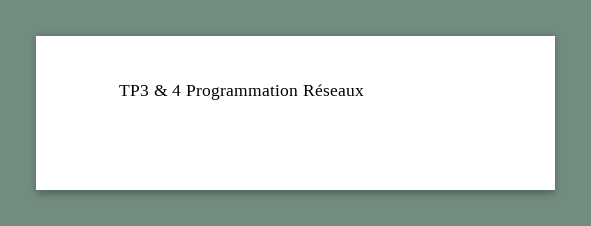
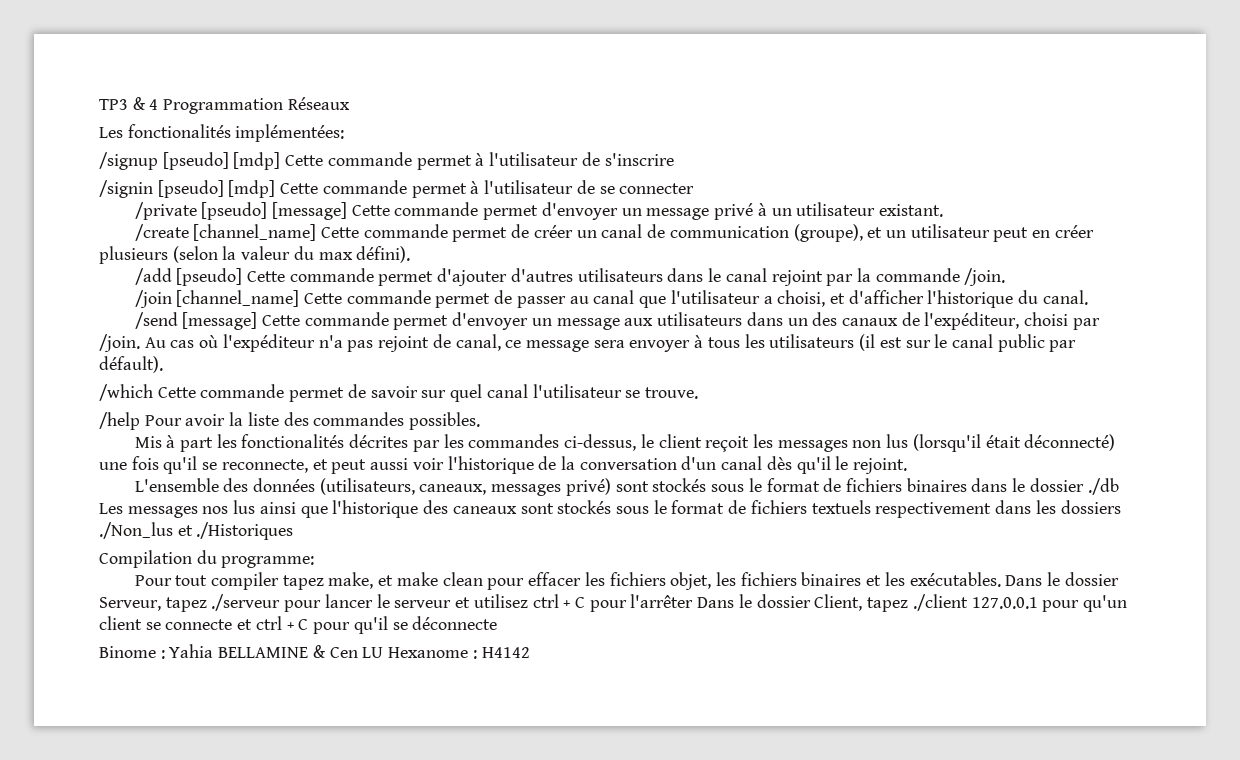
+ Les fonctionalités implémentées:
+ /signup [pseudo] [mdp] Cette commande permet à l'utilisateur de s'inscrire
+ /signin [pseudo] [mdp] Cette commande permet à l'utilisateur de se connecter
+ /private [pseudo] [message] Cette commande permet d'envoyer un message privé à un utilisateur existant.
+ /create [channel_name] Cette commande permet de créer un canal de communication (groupe), et un utilisateur peut en créer plusieurs (selon la valeur du max défini).
+ /add [pseudo] Cette commande permet d'ajouter d'autres utilisateurs dans le canal rejoint par la commande /join.
+ /join [channel_name] Cette commande permet de passer au canal que l'utilisateur a choisi, et d'afficher l'historique du canal.
+ /send [message] Cette commande permet d'envoyer un message aux utilisateurs dans un des canaux de l'expéditeur, choisi par /join. Au cas où l'expéditeur n'a pas rejoint de canal, ce message sera envoyer à tous les utilisateurs (il est sur le canal public par défault).
+ /which Cette commande permet de savoir sur quel canal l'utilisateur se trouve.
+ /help Pour avoir la liste des commandes possibles.
+ Mis à part les fonctionalités décrites par les commandes ci-dessus, le client reçoit les messages non lus (lorsqu'il était déconnecté) une fois qu'il se reconnecte, et peut aussi voir l'historique de la conversation d'un canal dès qu'il le rejoint.
+ L'ensemble des données (utilisateurs, caneaux, messages privé) sont stockés sous le format de fichiers binaires dans le dossier ./db Les messages nos lus ainsi que l'historique des caneaux sont stockés sous le format de fichiers textuels respectivement dans les dossiers ./Non_lus et ./Historiques
+ Compilation du programme:
+ Pour tout compiler tapez make, et make clean pour effacer les fichiers objet, les fichiers binaires et les exécutables. Dans le dossier Serveur, tapez ./serveur pour lancer le serveur et utilisez ctrl + C pour l'arrêter Dans le dossier Client, tapez ./client 127.0.0.1 pour qu'un client se connecte et ctrl + C pour qu'il se déconnecte
+ Binome : Yahia BELLAMINE & Cen LU Hexanome : H4142

